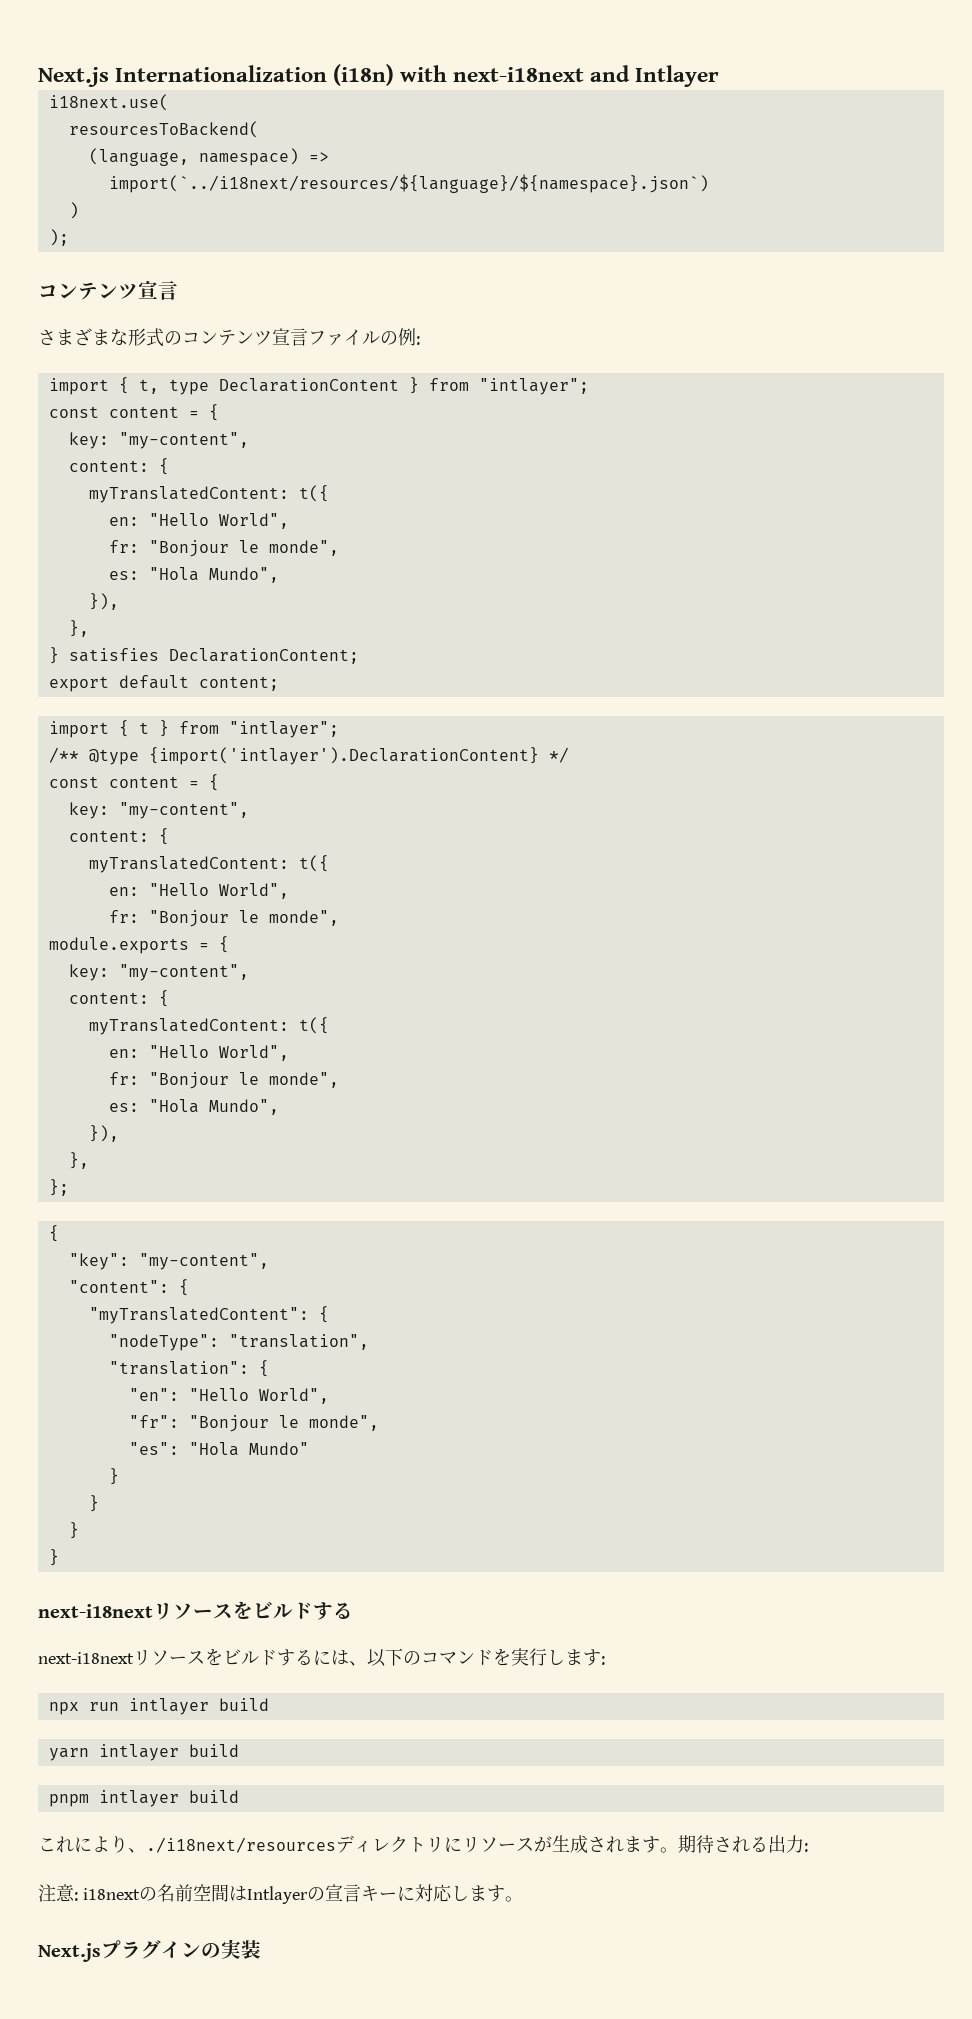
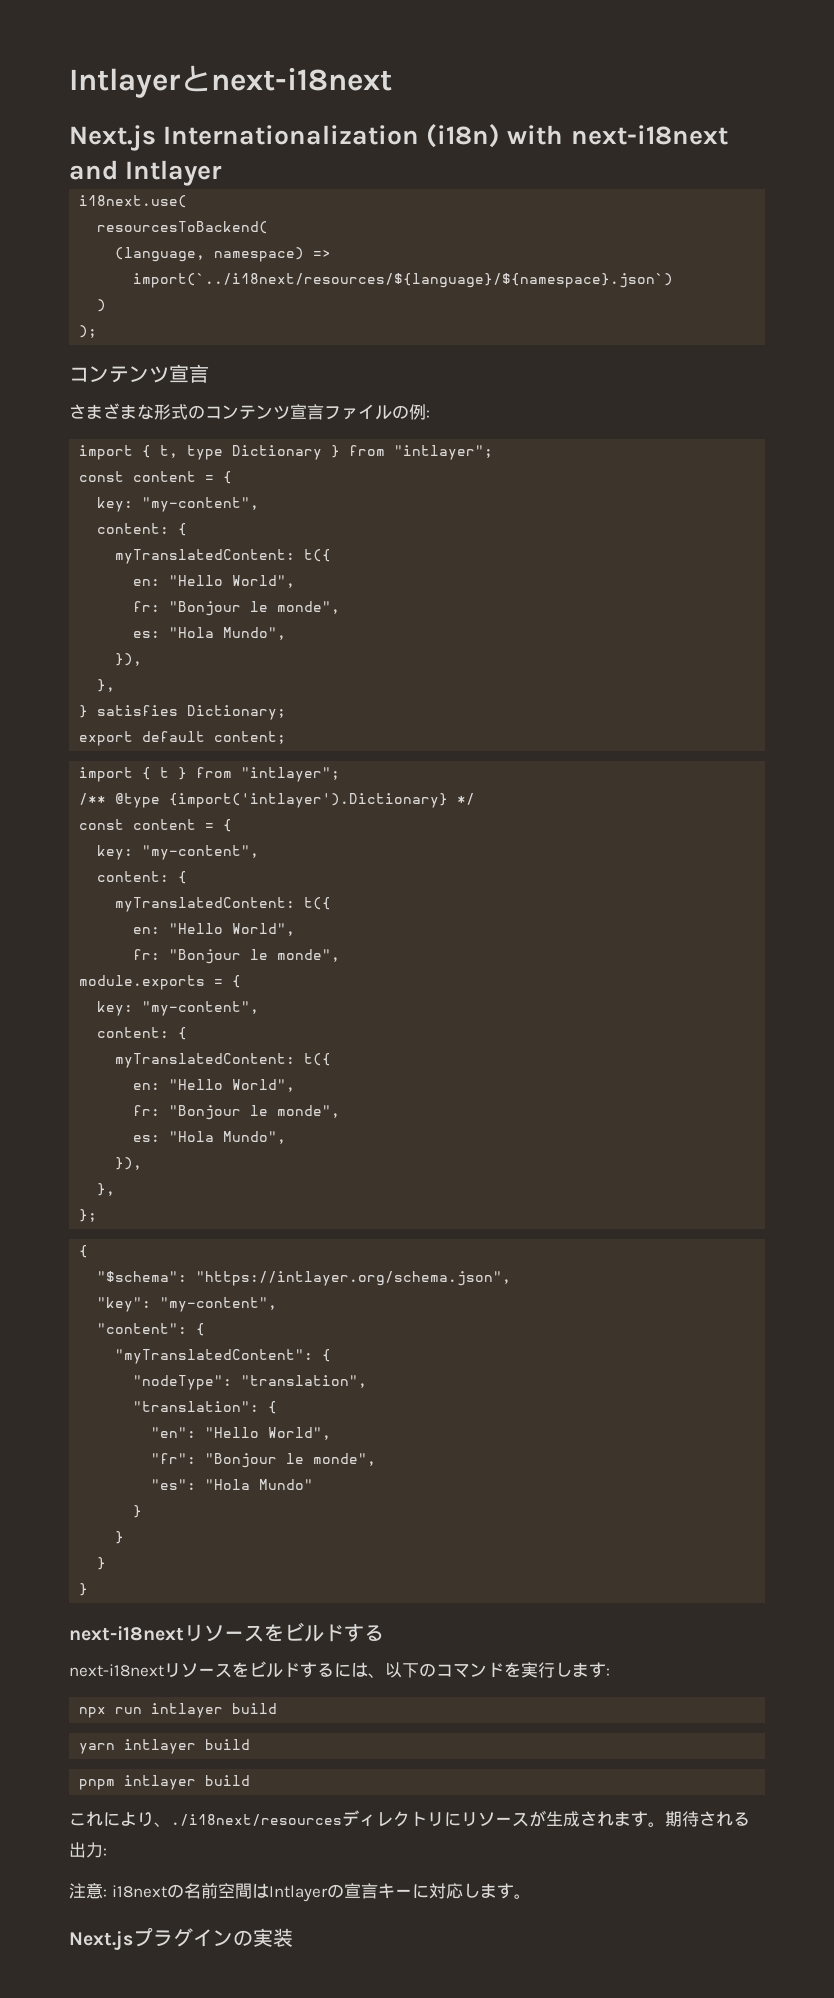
+ Intlayerとnext-i18next
- import { t, type DeclarationContent } from "intlayer";
+ import { t, type Dictionary } from "intlayer";
- } satisfies DeclarationContent;
+ } satisfies Dictionary;
- /** @type {import('intlayer').DeclarationContent} */
+ /** @type {import('intlayer').Dictionary} */
+ "$schema": "https://intlayer.org/schema.json",

